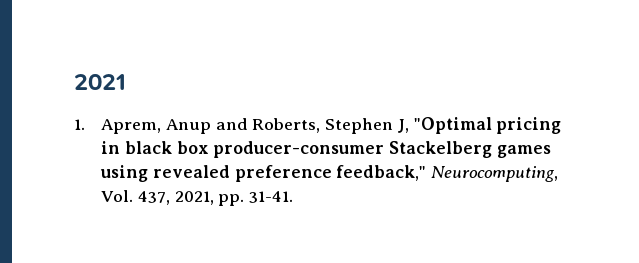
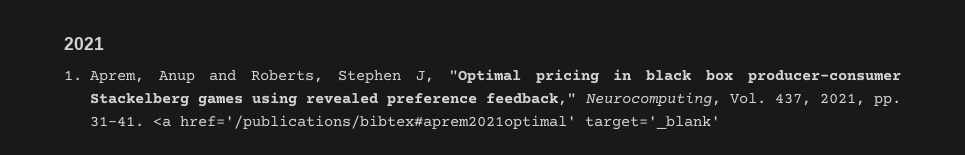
+ <a href='/publications/bibtex#aprem2021optimal' target='_blank'

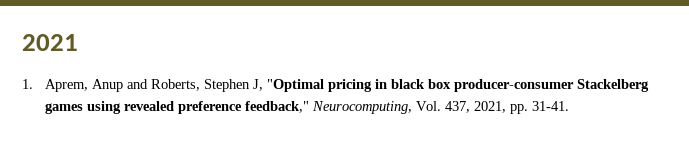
- <a href='/publications/bibtex#aprem2021optimal' target='_blank'

